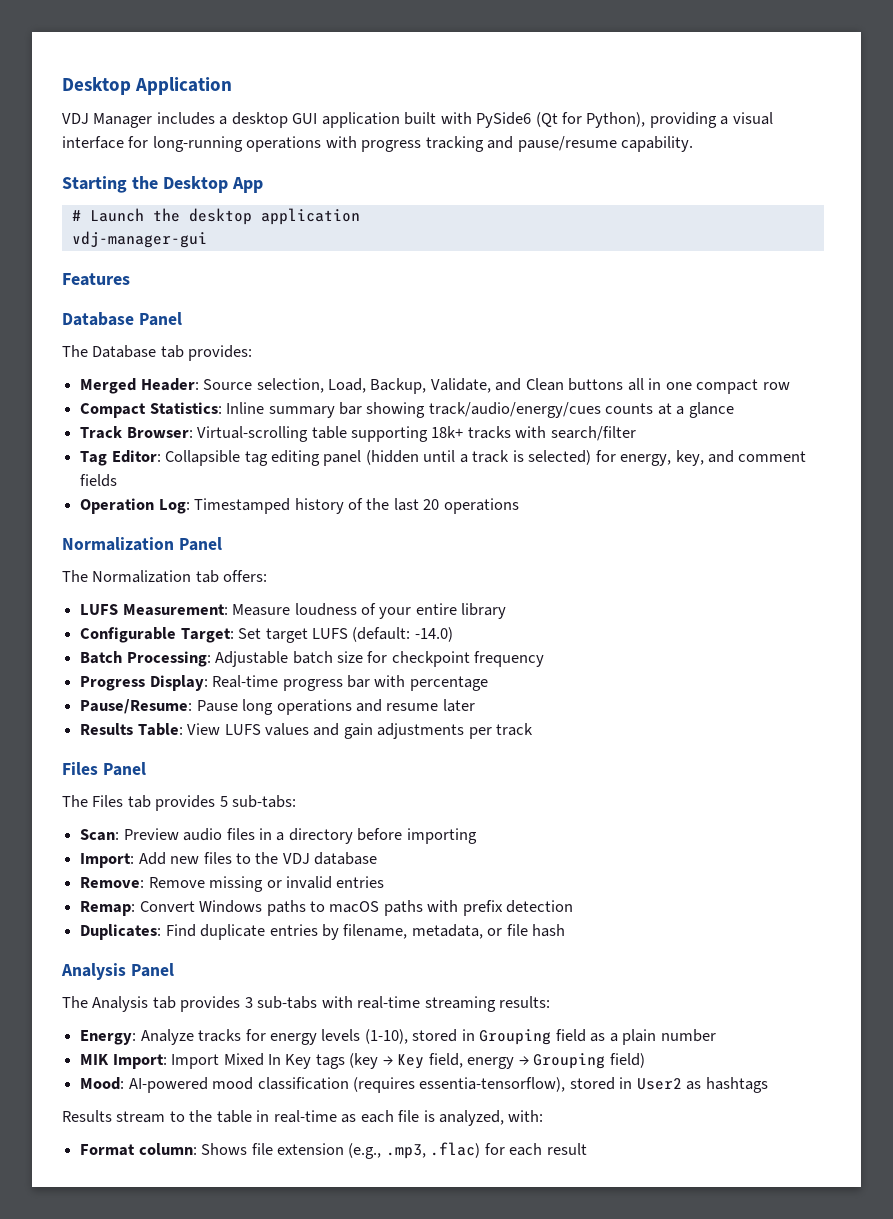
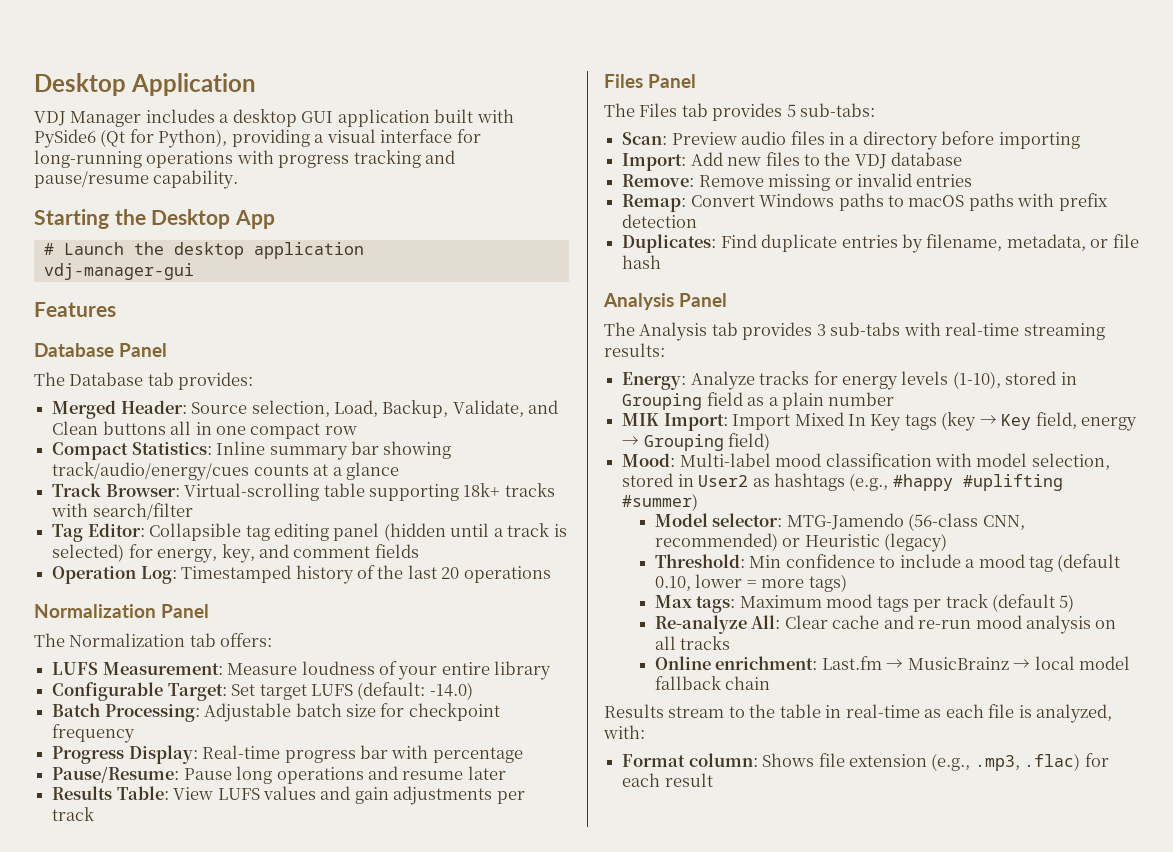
- Mood: AI-powered mood classification (requires essentia-tensorflow), stored in User2 as hashtags
+ Mood: Multi-label mood classification with model selection, stored in User2 as hashtags (e.g., #happy #uplifting #summer)
+ Model selector: MTG-Jamendo (56-class CNN, recommended) or Heuristic (legacy)
+ Threshold: Min confidence to include a mood tag (default 0.10, lower = more tags)
+ Max tags: Maximum mood tags per track (default 5)
+ Re-analyze All: Clear cache and re-run mood analysis on all tracks
+ Online enrichment: Last.fm → MusicBrainz → local model fallback chain

